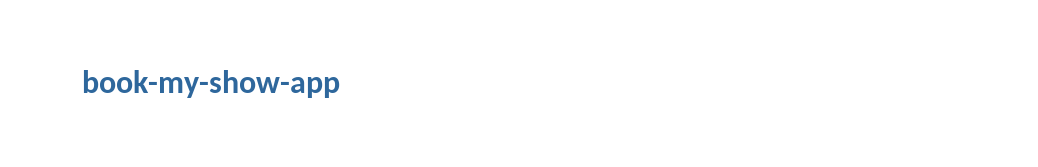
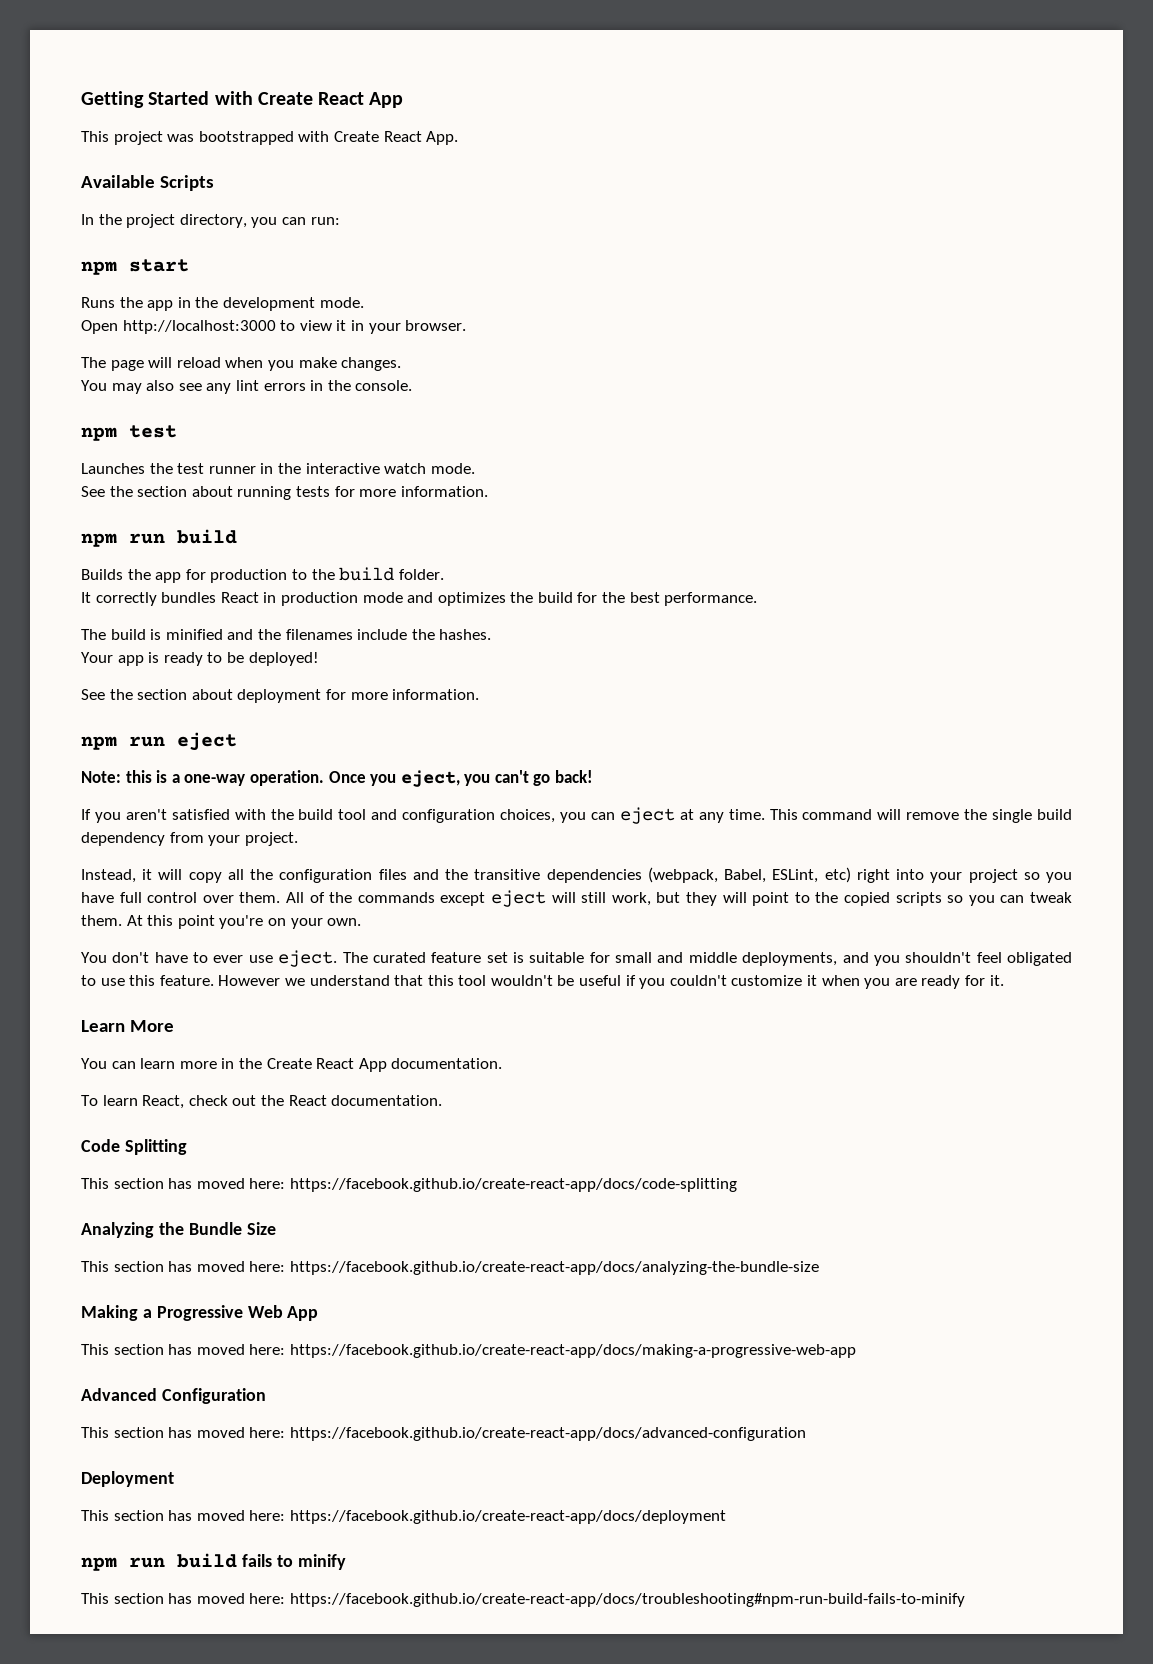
- book-my-show-app
+ Getting Started with Create React App
+ This project was bootstrapped with Create React App.
+ Available Scripts
+ In the project directory, you can run:
+ npm start
+ Runs the app in the development mode.
+ Open http://localhost:3000 to view it in your browser.
+ The page will reload when you make changes.
+ You may also see any lint errors in the console.
+ npm test
+ Launches the test runner in the interactive watch mode.
+ See the section about running tests for more information.
+ npm run build
+ Builds the app for production to the build folder.
+ It correctly bundles React in production mode and optimizes the build for the best performance.
+ The build is minified and the filenames include the hashes.
+ Your app is ready to be deployed!
+ See the section about deployment for more information.
+ npm run eject
+ Note: this is a one-way operation. Once you eject, you can't go back!
+ If you aren't satisfied with the build tool and configuration choices, you can eject at any time. This command will remove the single build dependency from your project.
+ Instead, it will copy all the configuration files and the transitive dependencies (webpack, Babel, ESLint, etc) right into your project so you have full control over them. All of the commands except eject will still work, but they will point to the copied scripts so you can tweak them. At this point you're on your own.
+ You don't have to ever use eject. The curated feature set is suitable for small and middle deployments, and you shouldn't feel obligated to use this feature. However we understand that this tool wouldn't be useful if you couldn't customize it when you are ready for it.
+ Learn More
+ You can learn more in the Create React App documentation.
+ To learn React, check out the React documentation.
+ Code Splitting
+ This section has moved here: https://facebook.github.io/create-react-app/docs/code-splitting
+ Analyzing the Bundle Size
+ This section has moved here: https://facebook.github.io/create-react-app/docs/analyzing-the-bundle-size
+ Making a Progressive Web App
+ This section has moved here: https://facebook.github.io/create-react-app/docs/making-a-progressive-web-app
+ Advanced Configuration
+ This section has moved here: https://facebook.github.io/create-react-app/docs/advanced-configuration
+ Deployment
+ This section has moved here: https://facebook.github.io/create-react-app/docs/deployment
+ npm run build fails to minify
+ This section has moved here: https://facebook.github.io/create-react-app/docs/troubleshooting#npm-run-build-fails-to-minify

